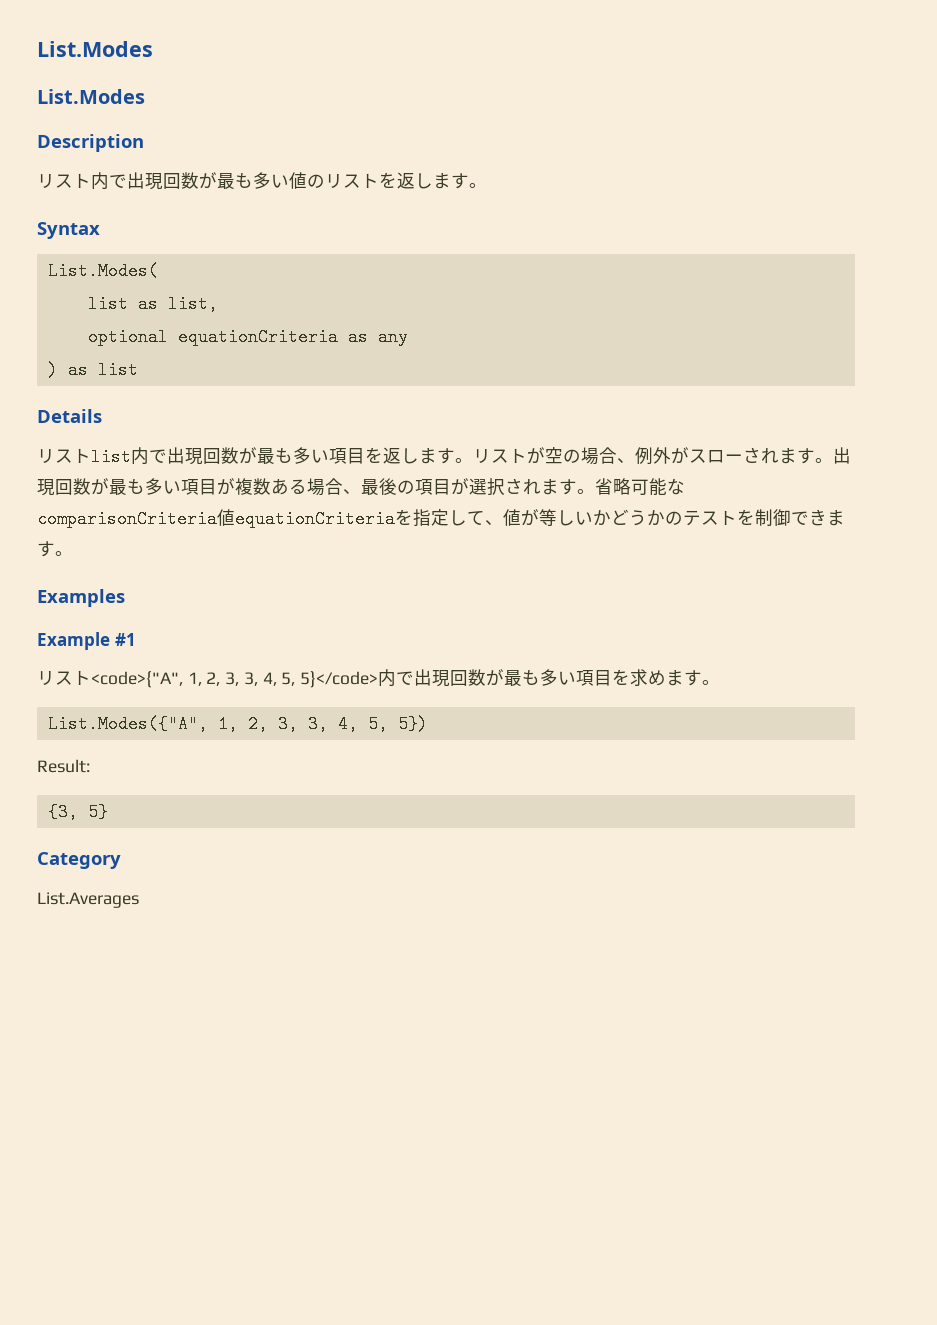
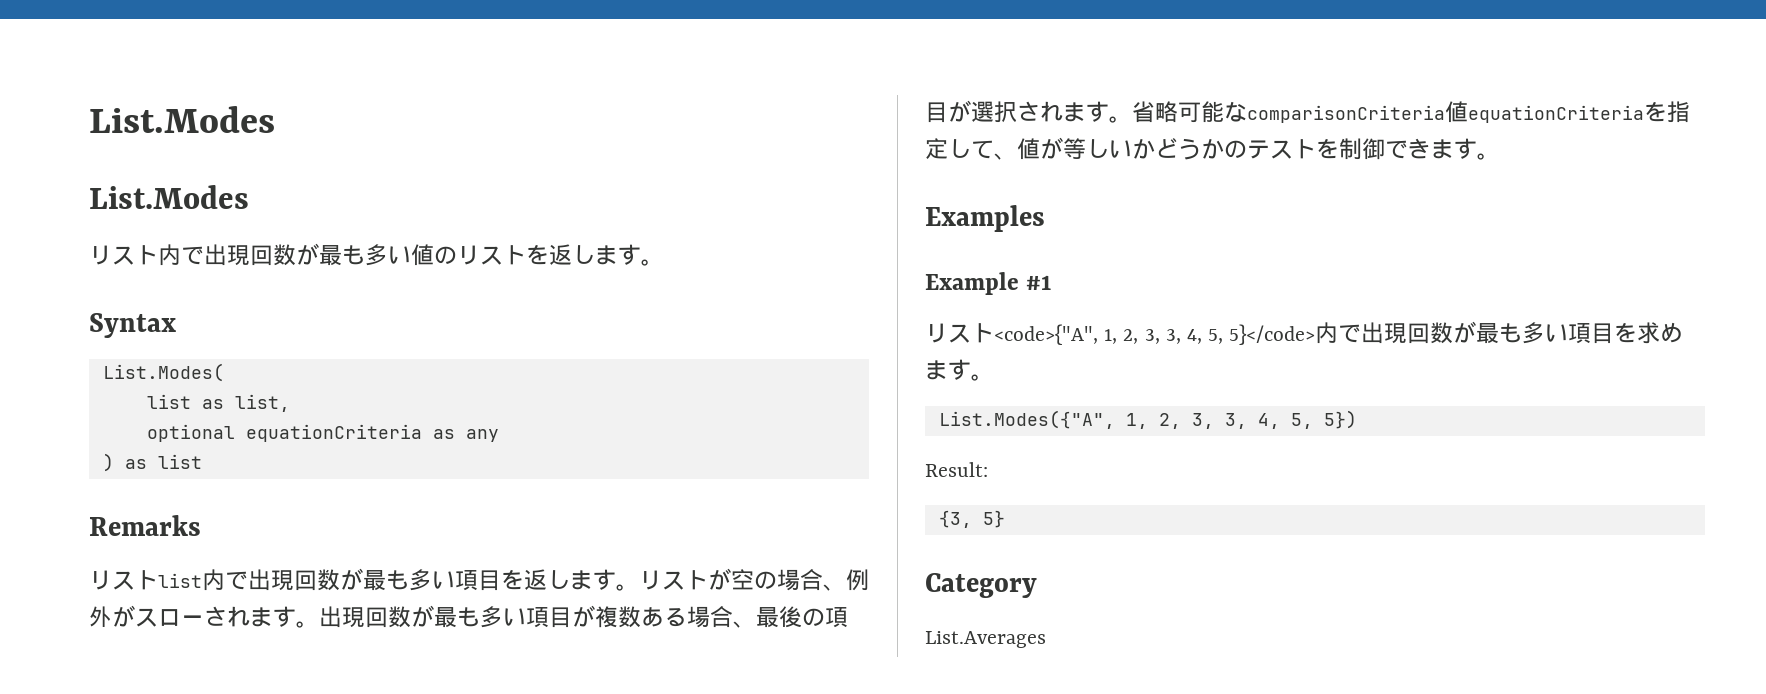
- Description
- Details
+ Remarks

